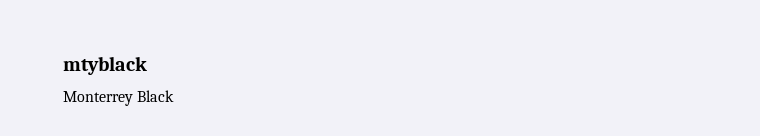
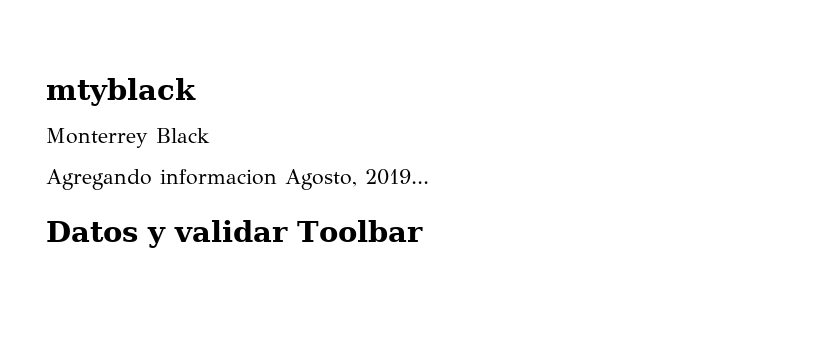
+ Agregando informacion Agosto, 2019...
+ Datos y validar Toolbar

